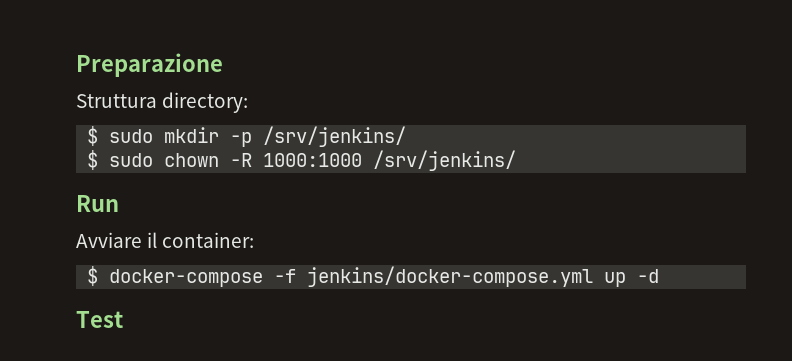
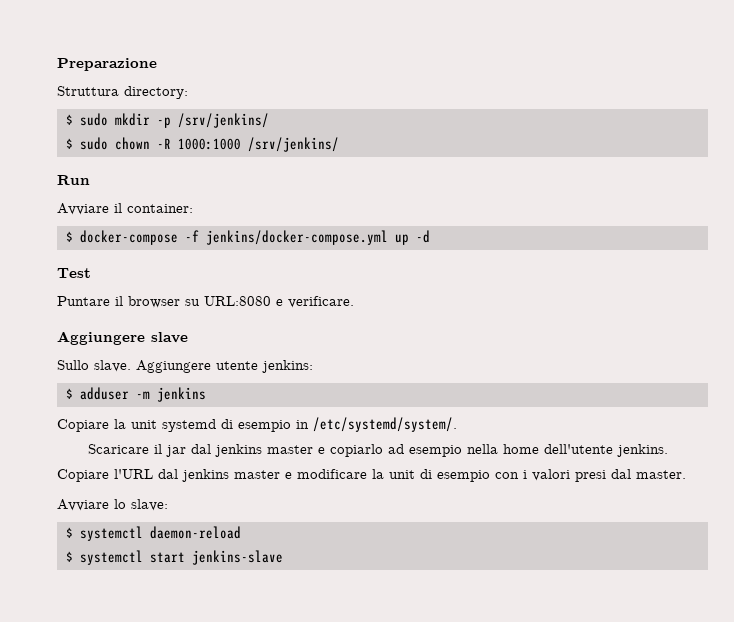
+ Puntare il browser su URL:8080 e verificare.
+ Aggiungere slave
+ Sullo slave. Aggiungere utente jenkins:
+ $ adduser -m jenkins
+ Copiare la unit systemd di esempio in /etc/systemd/system/.
+ Scaricare il jar dal jenkins master e copiarlo ad esempio nella home dell'utente jenkins. Copiare l'URL dal jenkins master e modificare la unit di esempio con i valori presi dal master.
+ Avviare lo slave:
+ $ systemctl daemon-reload
+ $ systemctl start jenkins-slave

